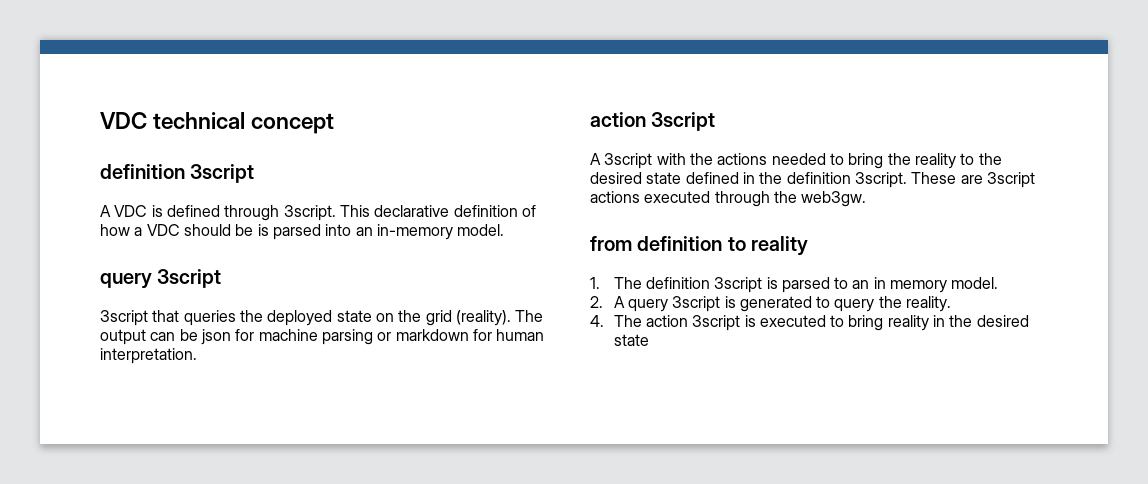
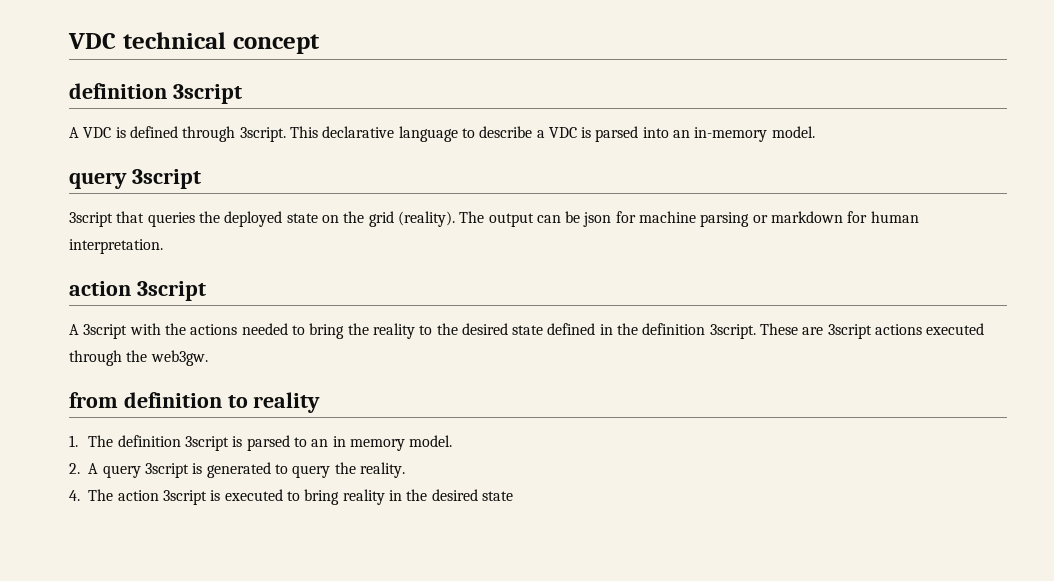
- This declarative definition of how a VDC should be is parsed into an in-memory model.
+ This declarative language to describe a VDC is parsed into an in-memory model.

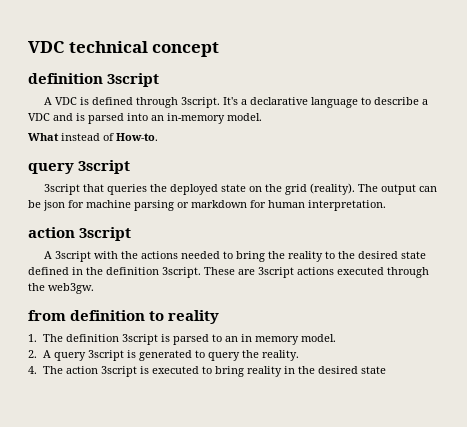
- This declarative language to describe a VDC is parsed into an in-memory model.
+ It's a declarative language to describe a VDC and is parsed into an in-memory model.
+ What instead of How-to.

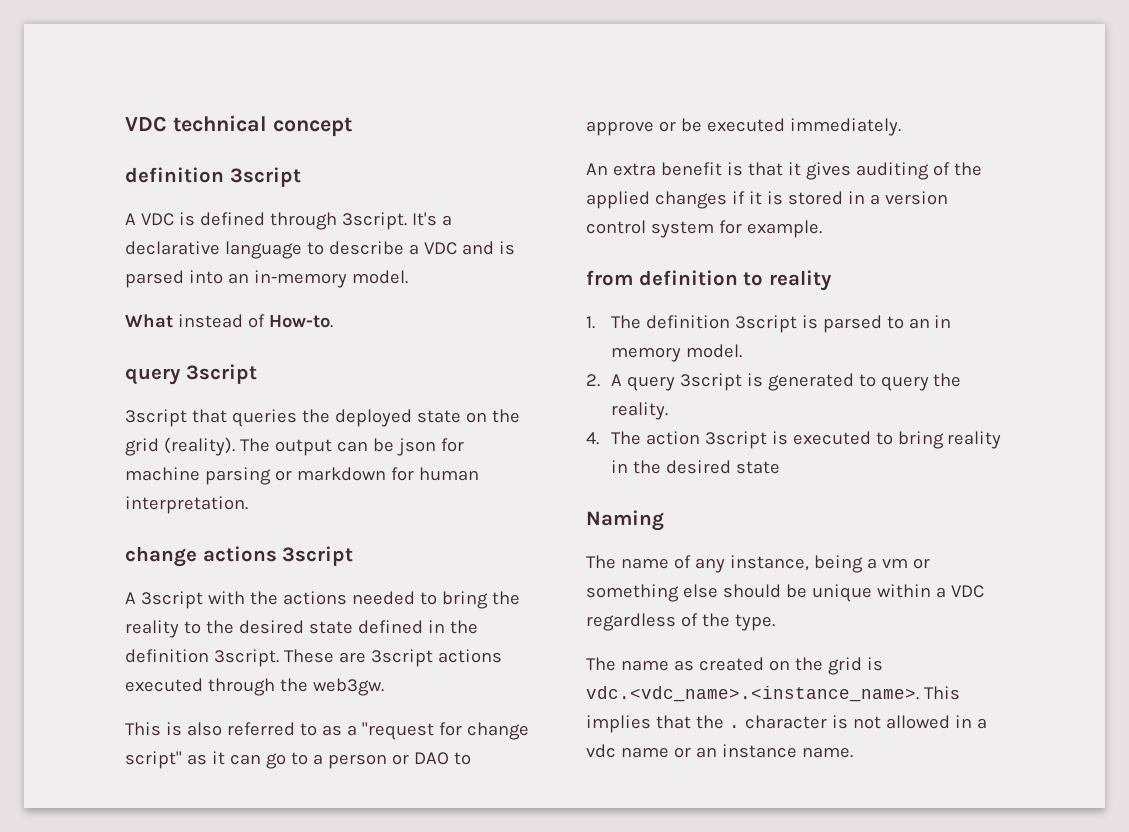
  The output can be json for machine parsing or markdown for human interpretation.
- action 3script
+ change actions 3script
+ This is also referred to as a "request for change script" as it can go to a person or DAO to approve or be executed immediately.
+ An extra benefit is that it gives auditing of the applied changes if it is stored in a version control system for example.
+ Naming
+ The name of any instance, being a vm or something else should be unique within a VDC regardless of the type.
+ The name as created on the grid is vdc.<vdc_name>.<instance_name>. This implies that the . character is not allowed in a vdc name or an instance name.

